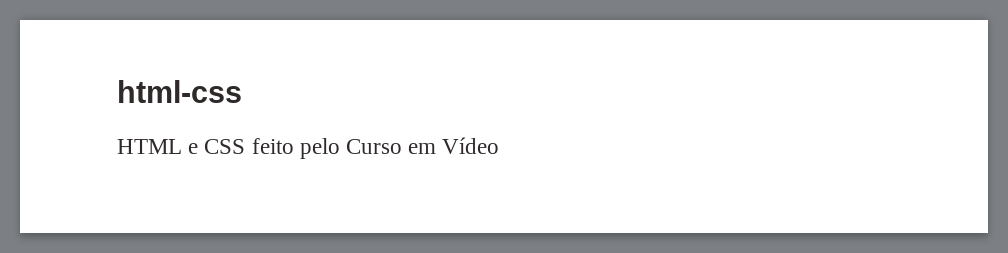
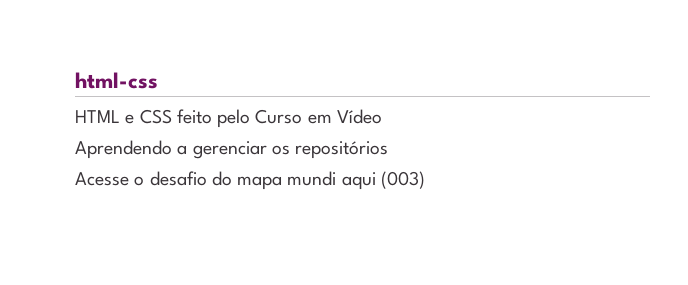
+ Aprendendo a gerenciar os repositórios
+ Acesse o desafio do mapa mundi aqui (003)

